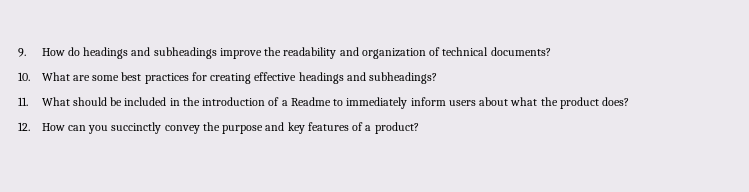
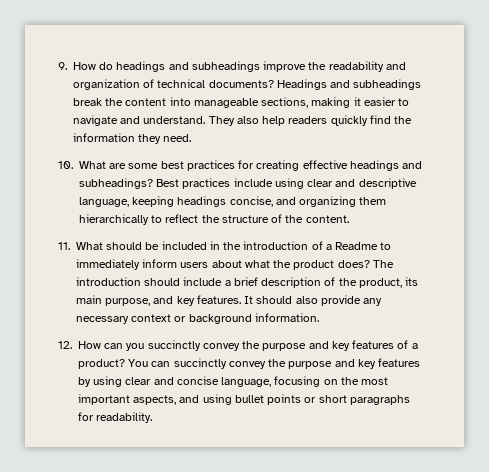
+ Headings and subheadings break the content into manageable sections, making it easier to navigate and understand. They also help readers quickly find the information they need.
+ Best practices include using clear and descriptive language, keeping headings concise, and organizing them hierarchically to reflect the structure of the content.
+ The introduction should include a brief description of the product, its main purpose, and key features. It should also provide any necessary context or background information.
+ You can succinctly convey the purpose and key features by using clear and concise language, focusing on the most important aspects, and using bullet points or short paragraphs for readability.

